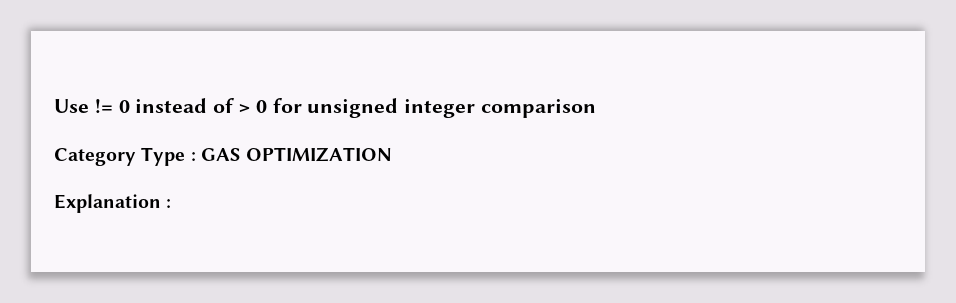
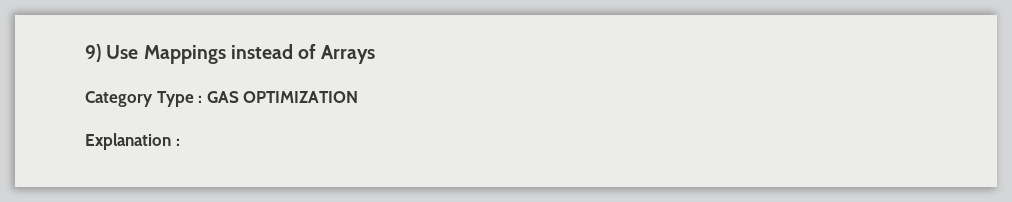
- Use != 0 instead of > 0 for unsigned integer comparison
+ 9) Use Mappings instead of Arrays

